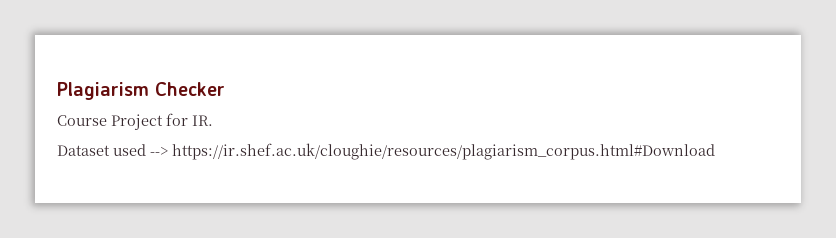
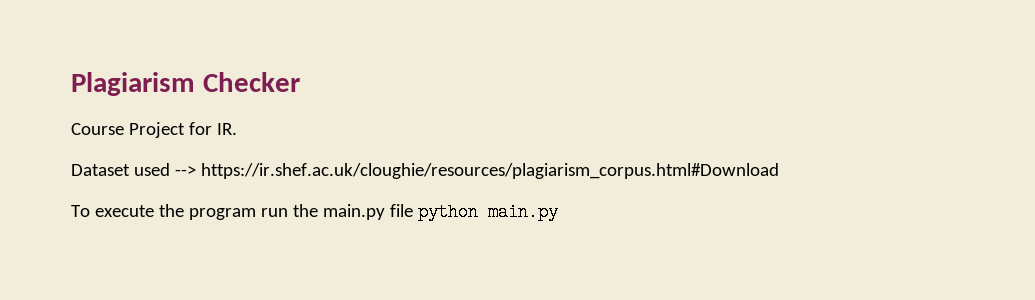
+ To execute the program run the main.py file python main.py

